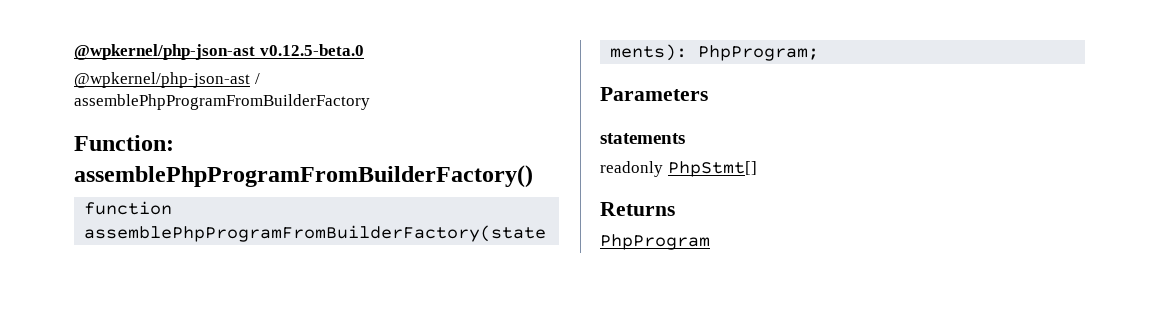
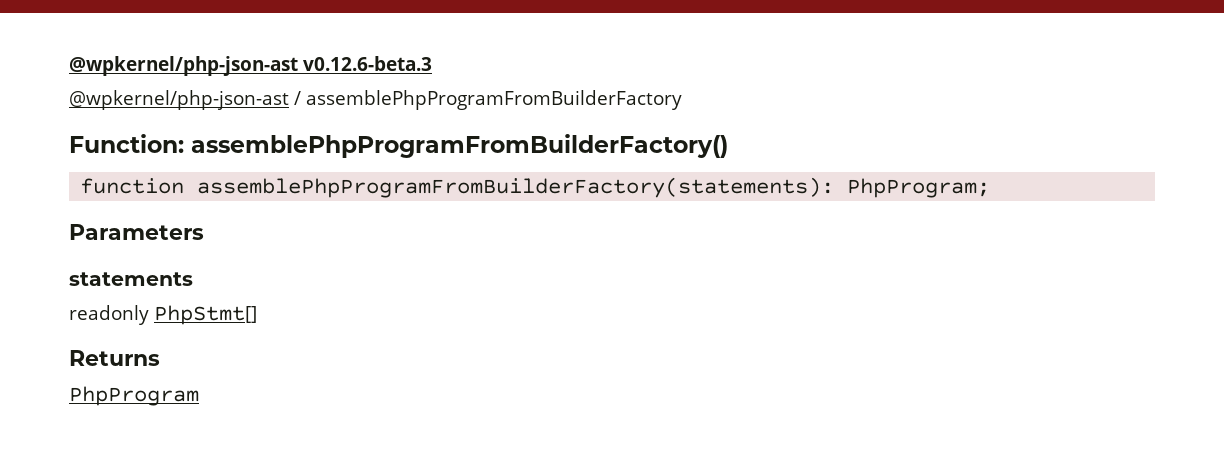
- @wpkernel/php-json-ast v0.12.5-beta.0
+ @wpkernel/php-json-ast v0.12.6-beta.3

